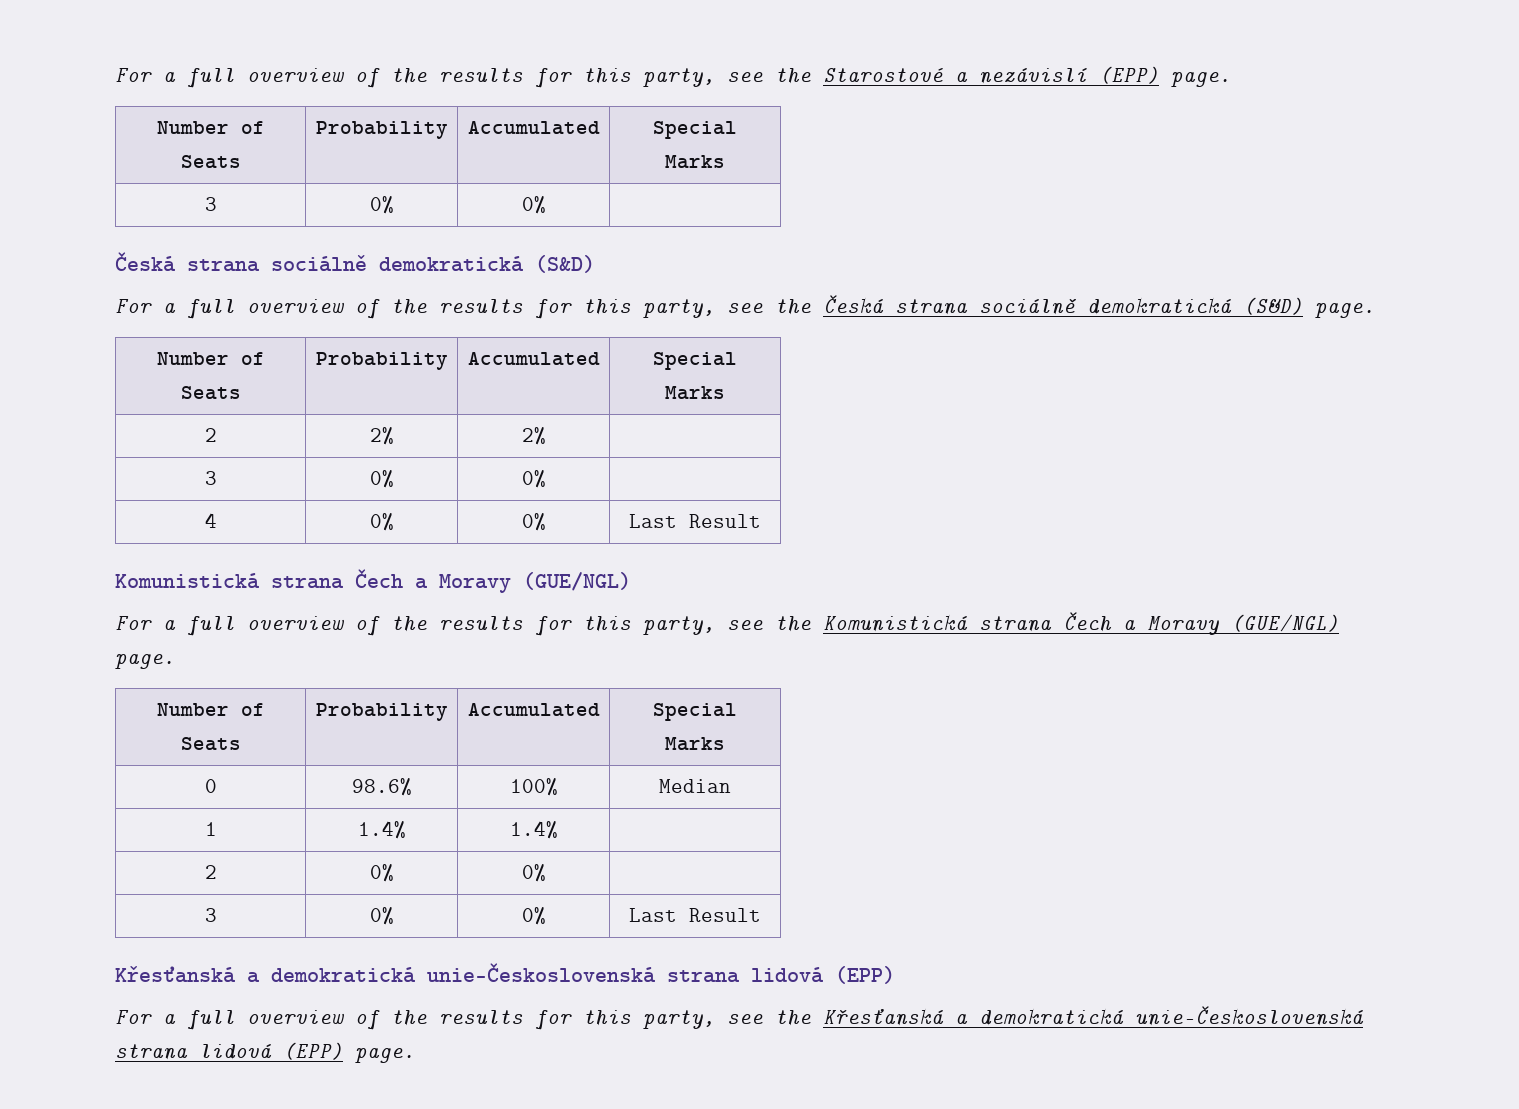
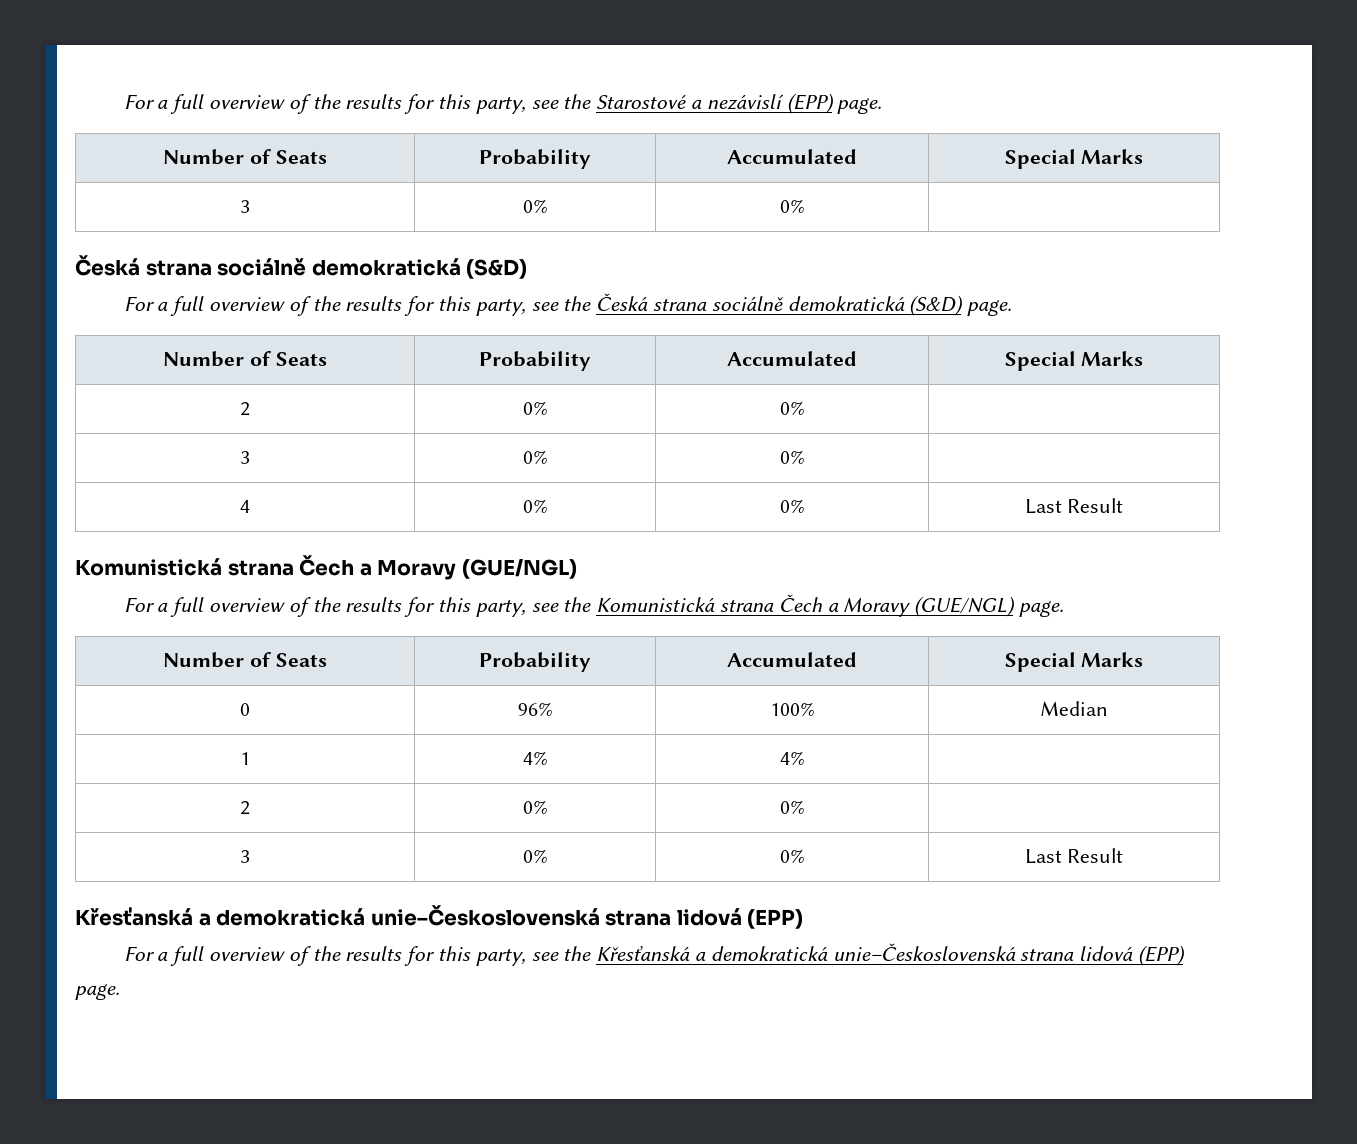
  For a full overview of the results for this party, see the Česká strana sociálně demokratická (S&D) page.
  Number of Seats | Probability | Accumulated | Special Marks
- 2 | 2% | 2% |
+ 2 | 0% | 0% |
- 0 | 98.6% | 100% | Median
+ 0 | 96% | 100% | Median
- 1 | 1.4% | 1.4% |
+ 1 | 4% | 4% |

